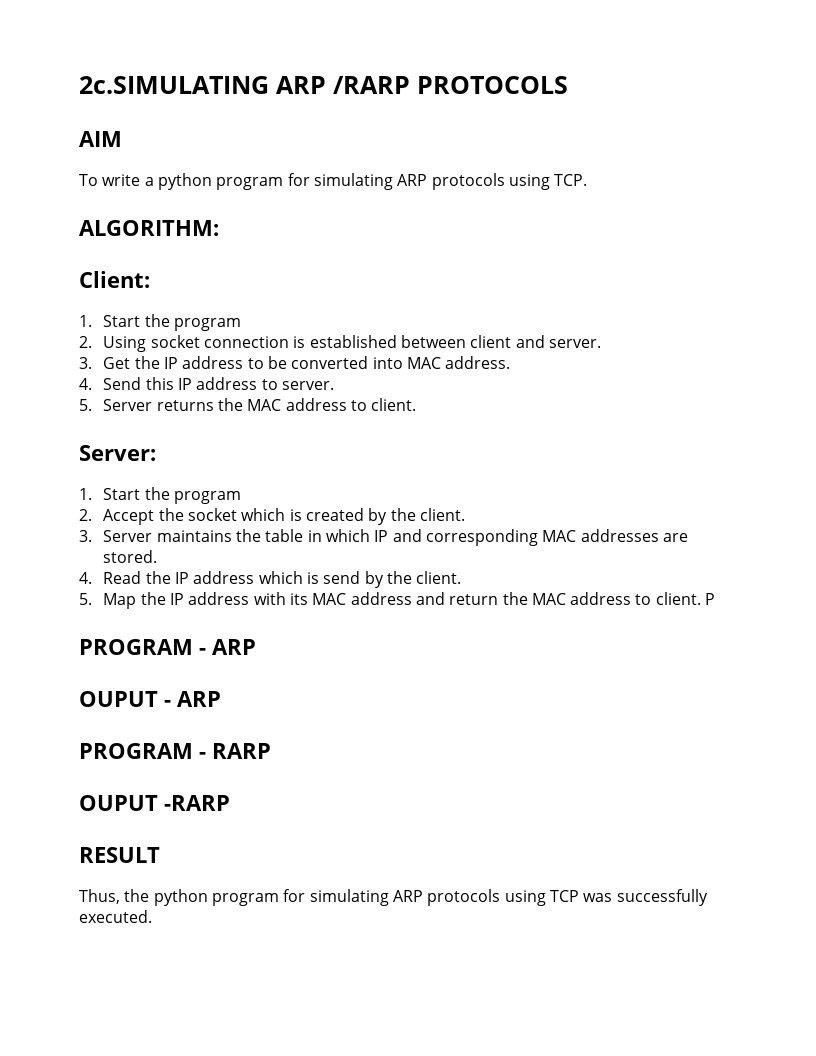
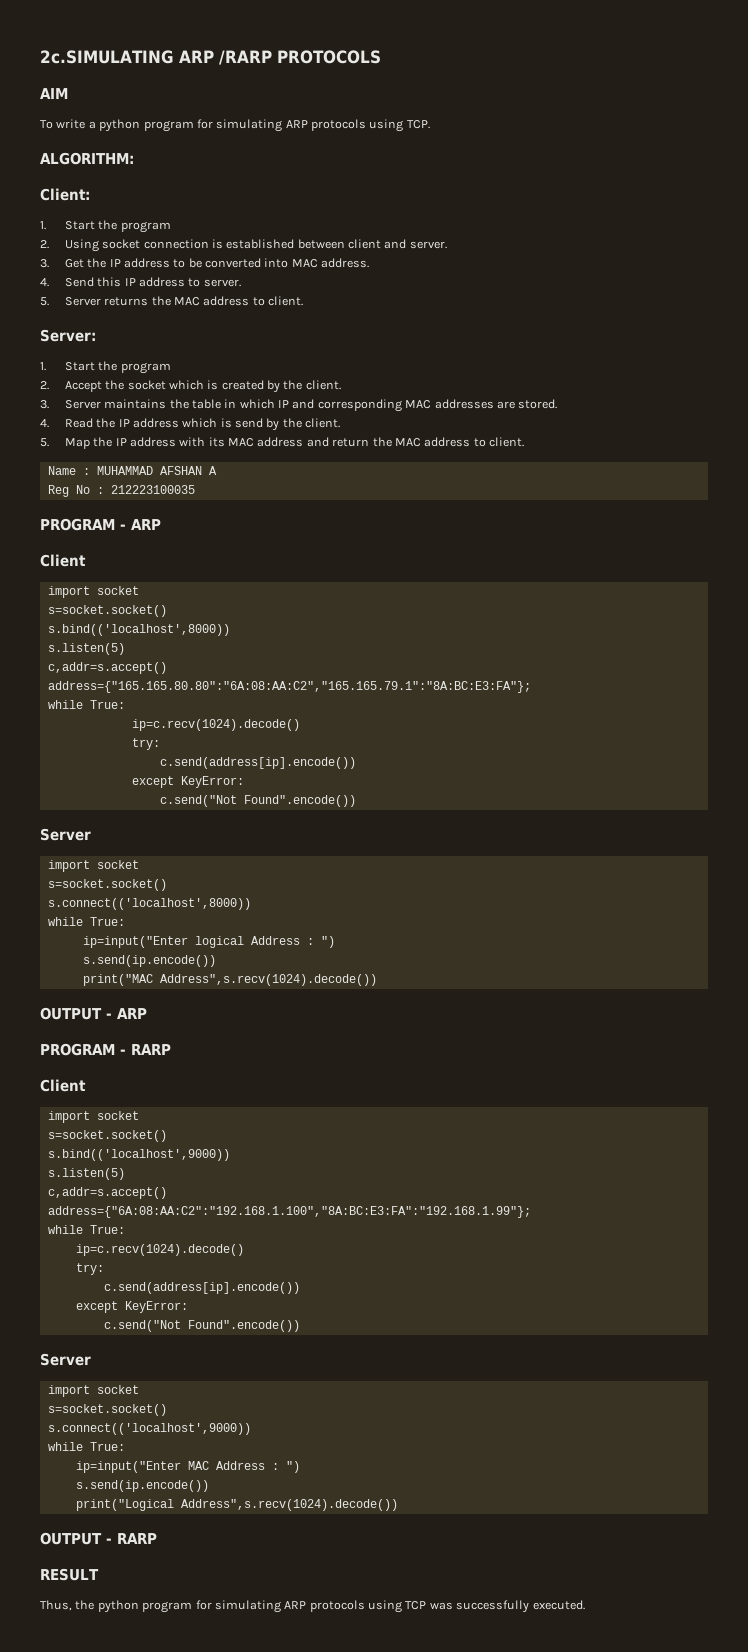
- 5. Map the IP address with its MAC address and return the MAC address to client. P
+ 5. Map the IP address with its MAC address and return the MAC address to client.
+ Name : MUHAMMAD AFSHAN A
+ Reg No : 212223100035
  PROGRAM - ARP
- OUPUT - ARP
+ Client
+ import socket
+ s=socket.socket()
+ s.bind(('localhost',8000))
+ s.listen(5)
+ c,addr=s.accept()
+ address={"165.165.80.80":"6A:08:AA:C2","165.165.79.1":"8A:BC:E3:FA"};
+ while True:
+ ip=c.recv(1024).decode()
+ try:
+ c.send(address[ip].encode())
+ except KeyError:
+ c.send("Not Found".encode())
+ Server
+ import socket
+ s=socket.socket()
+ s.connect(('localhost',8000))
+ while True:
+ ip=input("Enter logical Address : ")
+ s.send(ip.encode())
+ print("MAC Address",s.recv(1024).decode())
+ OUTPUT - ARP
  PROGRAM - RARP
- OUPUT -RARP
+ Client
+ import socket
+ s=socket.socket()
+ s.bind(('localhost',9000))
+ s.listen(5)
+ c,addr=s.accept()
+ address={"6A:08:AA:C2":"192.168.1.100","8A:BC:E3:FA":"192.168.1.99"};
+ while True:
+ ip=c.recv(1024).decode()
+ try:
+ c.send(address[ip].encode())
+ except KeyError:
+ c.send("Not Found".encode())
+ Server
+ import socket
+ s=socket.socket()
+ s.connect(('localhost',9000))
+ while True:
+ ip=input("Enter MAC Address : ")
+ s.send(ip.encode())
+ print("Logical Address",s.recv(1024).decode())
+ OUTPUT - RARP

